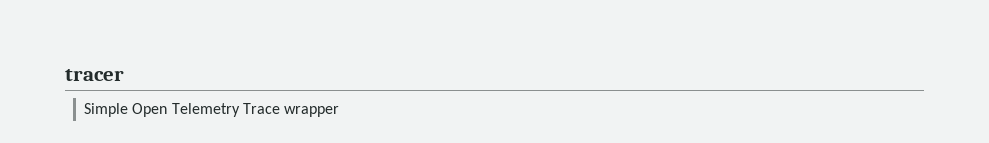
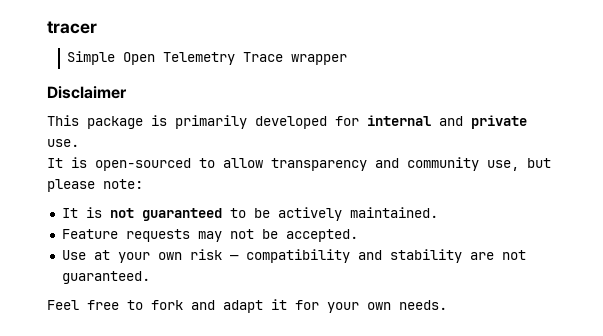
+ Disclaimer
+ This package is primarily developed for internal and private use.
+ It is open-sourced to allow transparency and community use, but please note:
+ It is not guaranteed to be actively maintained.
+ Feature requests may not be accepted.
+ Use at your own risk — compatibility and stability are not guaranteed.
+ Feel free to fork and adapt it for your own needs.

